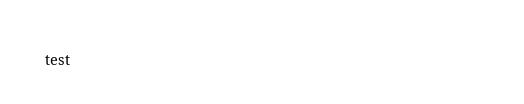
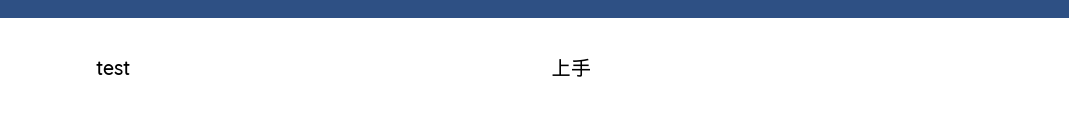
+ 上手

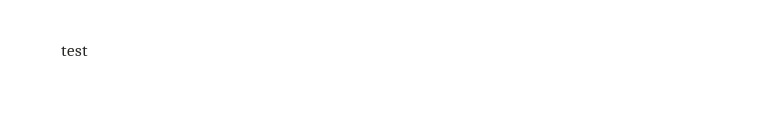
- 上手

